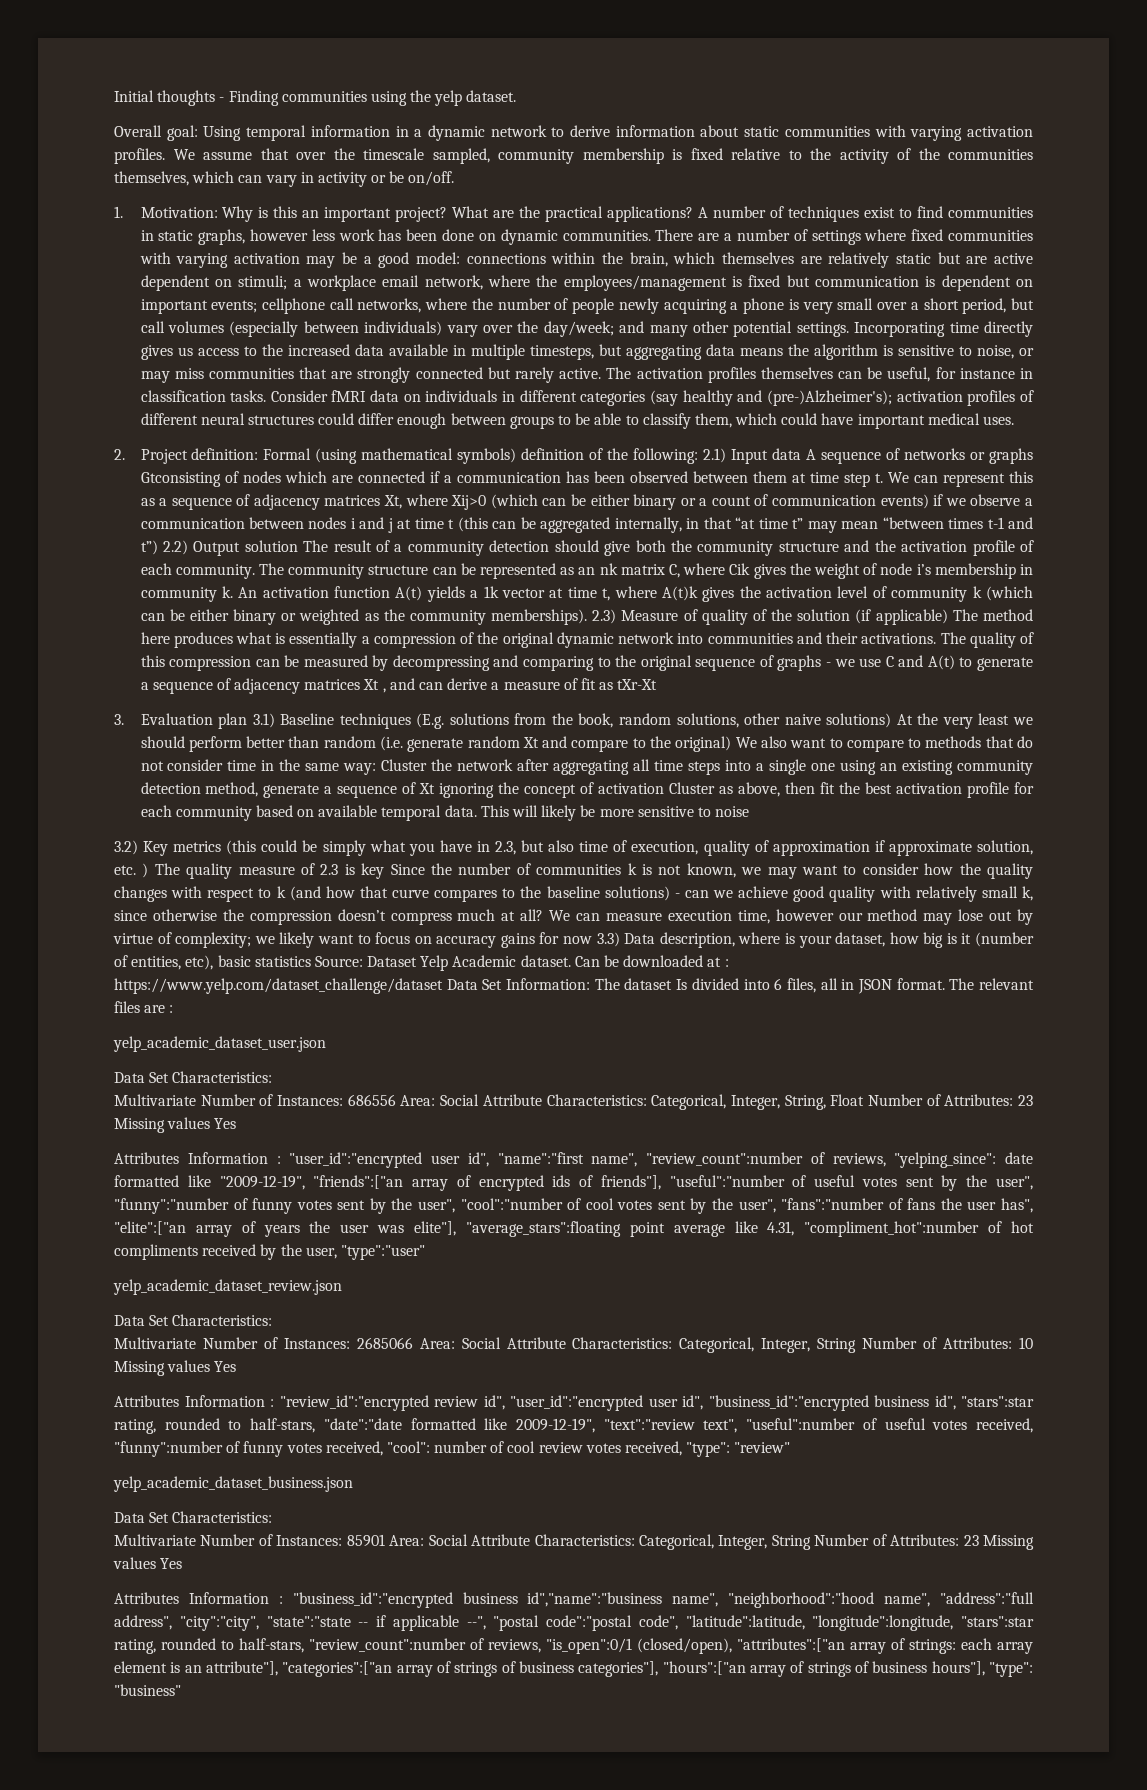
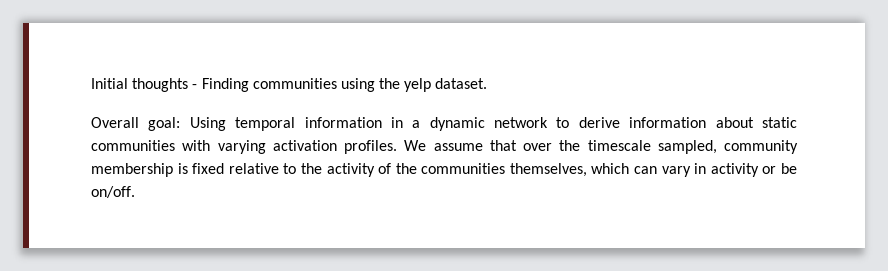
- 1. Motivation: Why is this an important project? What are the practical applications? A number of techniques exist to find communities in static graphs, however less work has been done on dynamic communities. There are a number of settings where fixed communities with varying activation may be a good model: connections within the brain, which themselves are relatively static but are active dependent on stimuli; a workplace email network, where the employees/management is fixed but communication is dependent on important events; cellphone call networks, where the number of people newly acquiring a phone is very small over a short period, but call volumes (especially between individuals) vary over the day/week; and many other potential settings. Incorporating time directly gives us access to the increased data available in multiple timesteps, but aggregating data means the algorithm is sensitive to noise, or may miss communities that are strongly connected but rarely active. The activation profiles themselves can be useful, for instance in classification tasks. Consider fMRI data on individuals in different categories (say healthy and (pre-)Alzheimer's); activation profiles of different neural structures could differ enough between groups to be able to classify them, which could have important medical uses.
- 2. Project definition: Formal (using mathematical symbols) definition of the following: 2.1) Input data A sequence of networks or graphs Gtconsisting of nodes which are connected if a communication has been observed between them at time step t. We can represent this as a sequence of adjacency matrices Xt, where Xij>0 (which can be either binary or a count of communication events) if we observe a communication between nodes i and j at time t (this can be aggregated internally, in that “at time t” may mean “between times t-1 and t”) 2.2) Output solution The result of a community detection should give both the community structure and the activation profile of each community. The community structure can be represented as an nk matrix C, where Cik gives the weight of node i’s membership in community k. An activation function A(t) yields a 1k vector at time t, where A(t)k gives the activation level of community k (which can be either binary or weighted as the community memberships). 2.3) Measure of quality of the solution (if applicable) The method here produces what is essentially a compression of the original dynamic network into communities and their activations. The quality of this compression can be measured by decompressing and comparing to the original sequence of graphs - we use C and A(t) to generate a sequence of adjacency matrices Xt , and can derive a measure of fit as tXr-Xt
- 3. Evaluation plan 3.1) Baseline techniques (E.g. solutions from the book, random solutions, other naive solutions) At the very least we should perform better than random (i.e. generate random Xt and compare to the original) We also want to compare to methods that do not consider time in the same way: Cluster the network after aggregating all time steps into a single one using an existing community detection method, generate a sequence of Xt ignoring the concept of activation Cluster as above, then fit the best activation profile for each community based on available temporal data. This will likely be more sensitive to noise
- 3.2) Key metrics (this could be simply what you have in 2.3, but also time of execution, quality of approximation if approximate solution, etc. ) The quality measure of 2.3 is key Since the number of communities k is not known, we may want to consider how the quality changes with respect to k (and how that curve compares to the baseline solutions) - can we achieve good quality with relatively small k, since otherwise the compression doesn’t compress much at all? We can measure execution time, however our method may lose out by virtue of complexity; we likely want to focus on accuracy gains for now 3.3) Data description, where is your dataset, how big is it (number of entities, etc), basic statistics Source: Dataset Yelp Academic dataset. Can be downloaded at : https://www.yelp.com/dataset_challenge/dataset Data Set Information: The dataset Is divided into 6 files, all in JSON format. The relevant files are :
- yelp_academic_dataset_user.json
- Data Set Characteristics:
- Multivariate Number of Instances: 686556 Area: Social Attribute Characteristics: Categorical, Integer, String, Float Number of Attributes: 23 Missing values Yes
- Attributes Information : "user_id":"encrypted user id", "name":"first name", "review_count":number of reviews, "yelping_since": date formatted like "2009-12-19", "friends":["an array of encrypted ids of friends"], "useful":"number of useful votes sent by the user", "funny":"number of funny votes sent by the user", "cool":"number of cool votes sent by the user", "fans":"number of fans the user has", "elite":["an array of years the user was elite"], "average_stars":floating point average like 4.31, "compliment_hot":number of hot compliments received by the user, "type":"user"
- yelp_academic_dataset_review.json
- Data Set Characteristics:
- Multivariate Number of Instances: 2685066 Area: Social Attribute Characteristics: Categorical, Integer, String Number of Attributes: 10 Missing values Yes
- Attributes Information : "review_id":"encrypted review id", "user_id":"encrypted user id", "business_id":"encrypted business id", "stars":star rating, rounded to half-stars, "date":"date formatted like 2009-12-19", "text":"review text", "useful":number of useful votes received, "funny":number of funny votes received, "cool": number of cool review votes received, "type": "review"
- yelp_academic_dataset_business.json
- Data Set Characteristics:
- Multivariate Number of Instances: 85901 Area: Social Attribute Characteristics: Categorical, Integer, String Number of Attributes: 23 Missing values Yes
- Attributes Information : "business_id":"encrypted business id","name":"business name", "neighborhood":"hood name", "address":"full address", "city":"city", "state":"state -- if applicable --", "postal code":"postal code", "latitude":latitude, "longitude":longitude, "stars":star rating, rounded to half-stars, "review_count":number of reviews, "is_open":0/1 (closed/open), "attributes":["an array of strings: each array element is an attribute"], "categories":["an array of strings of business categories"], "hours":["an array of strings of business hours"], "type": "business"

